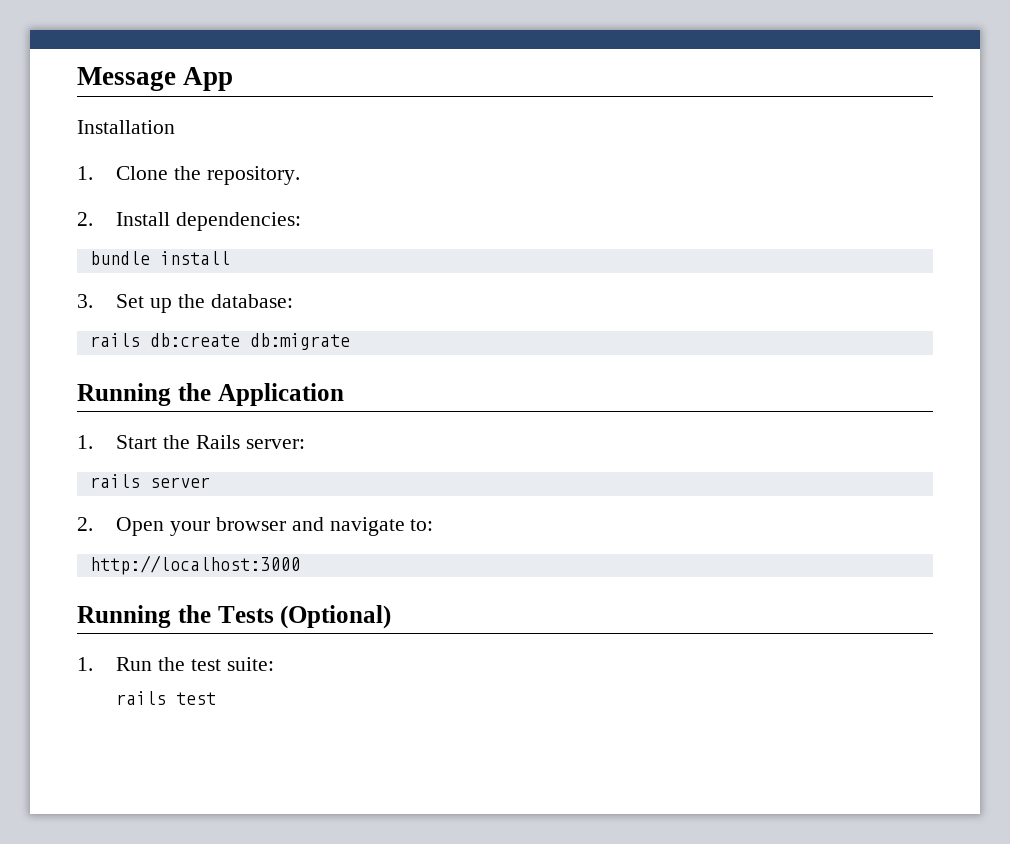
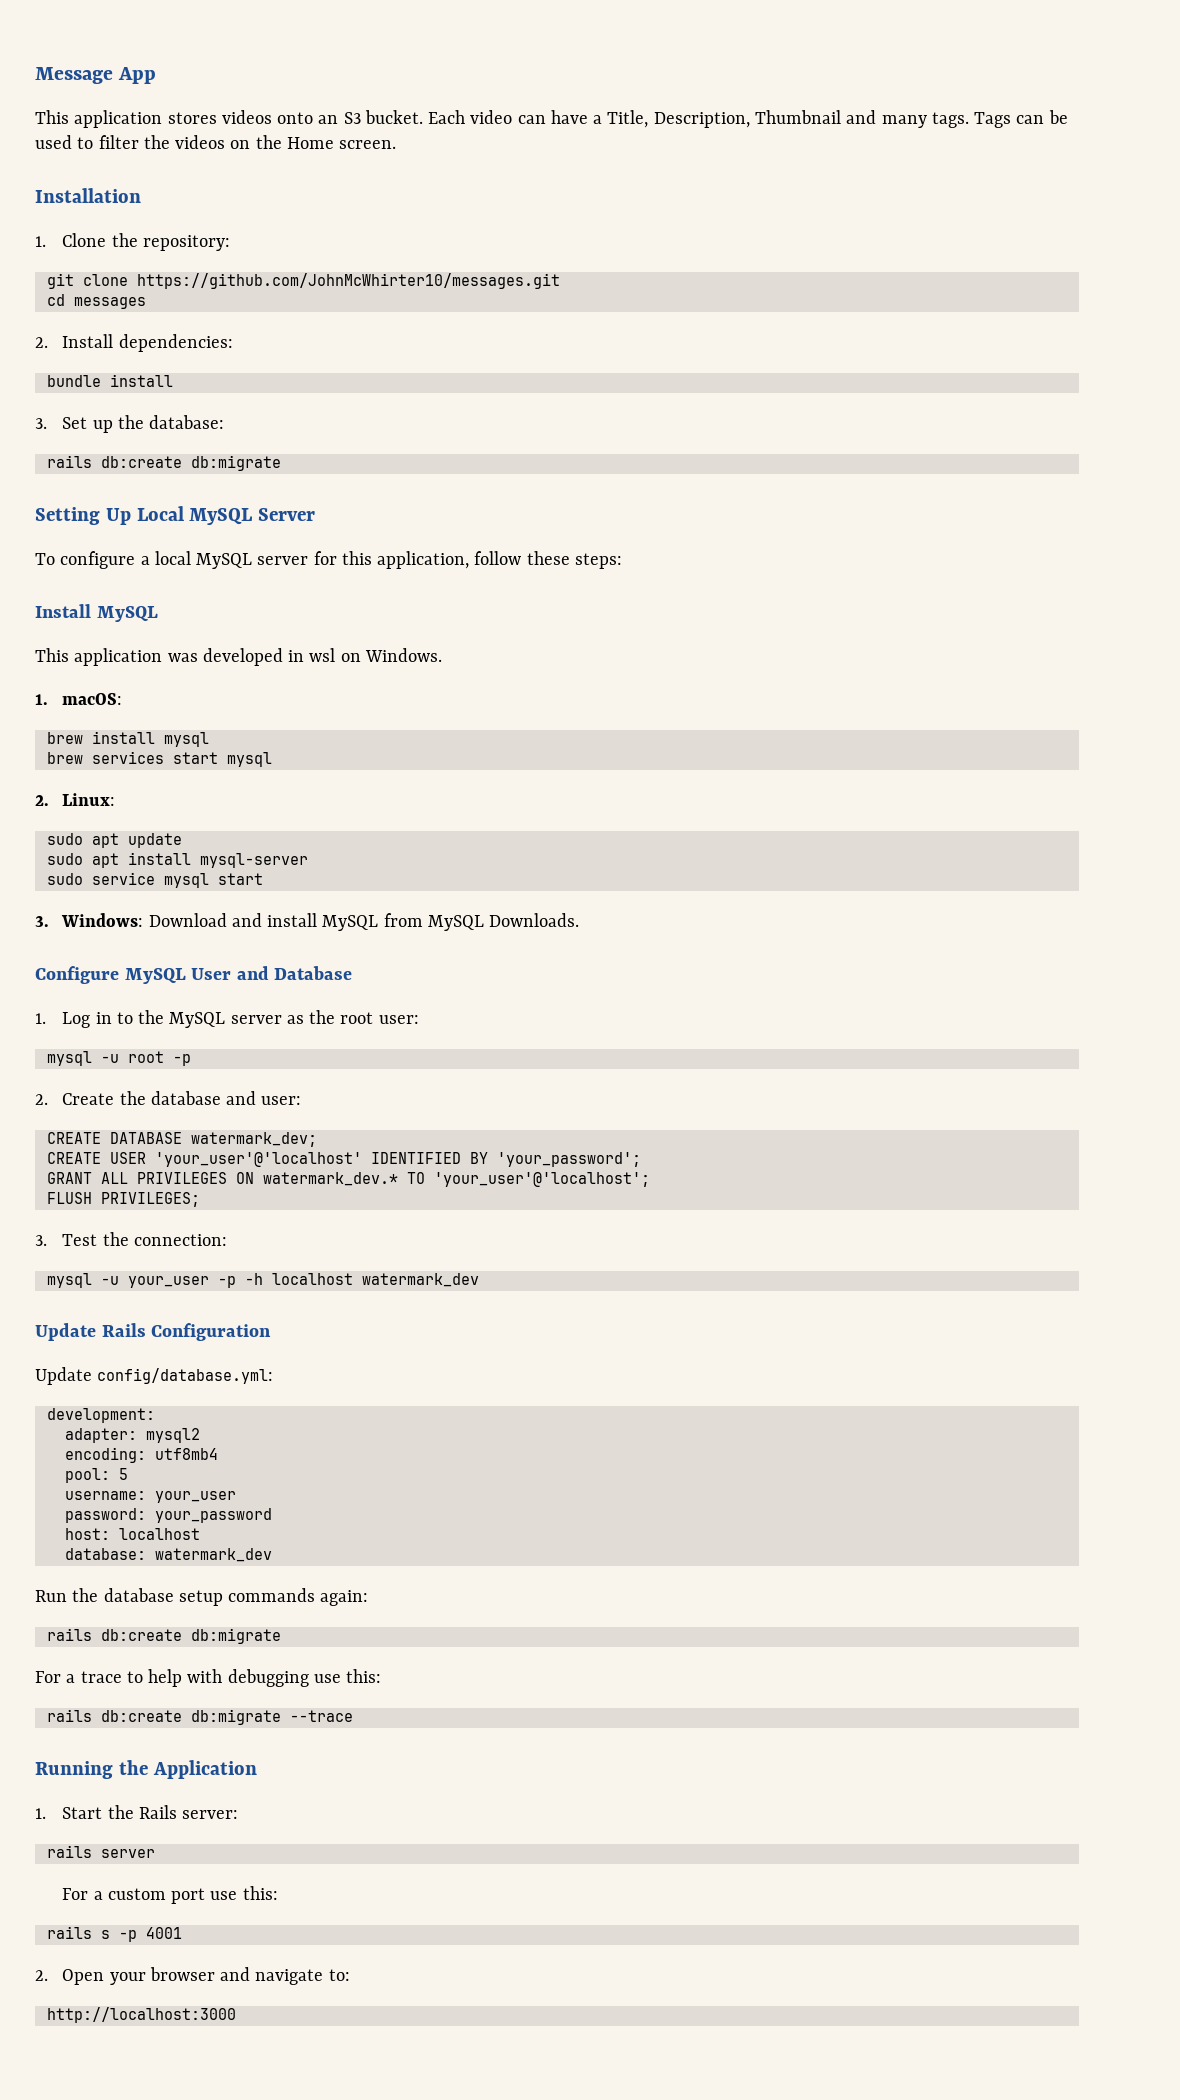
+ This application stores videos onto an S3 bucket. Each video can have a Title, Description, Thumbnail and many tags. Tags can be used to filter the videos on the Home screen.
  Installation
- 1. Clone the repository.
+ 1. Clone the repository:
+ git clone https://github.com/JohnMcWhirter10/messages.git
+ cd messages
+ Setting Up Local MySQL Server
+ To configure a local MySQL server for this application, follow these steps:
+ Install MySQL
+ This application was developed in wsl on Windows.
+ 1. macOS:
+ brew install mysql
+ brew services start mysql
+ 2. Linux:
+ sudo apt update
+ sudo apt install mysql-server
+ sudo service mysql start
+ 3. Windows: Download and install MySQL from MySQL Downloads.
+ Configure MySQL User and Database
+ 1. Log in to the MySQL server as the root user:
+ mysql -u root -p
+ 2. Create the database and user:
+ CREATE DATABASE watermark_dev;
+ CREATE USER 'your_user'@'localhost' IDENTIFIED BY 'your_password';
+ GRANT ALL PRIVILEGES ON watermark_dev.* TO 'your_user'@'localhost';
+ FLUSH PRIVILEGES;
+ 3. Test the connection:
+ mysql -u your_user -p -h localhost watermark_dev
+ Update Rails Configuration
+ Update config/database.yml:
+ development:
+ adapter: mysql2
+ encoding: utf8mb4
+ pool: 5
+ username: your_user
+ password: your_password
+ host: localhost
+ database: watermark_dev
+ Run the database setup commands again:
+ rails db:create db:migrate
+ For a trace to help with debugging use this:
+ rails db:create db:migrate --trace
+ For a custom port use this:
+ rails s -p 4001
- Running the Tests (Optional)
- 1. Run the test suite:
- rails test

